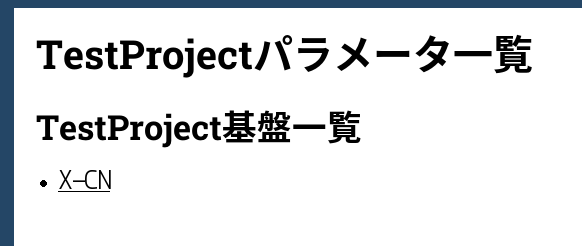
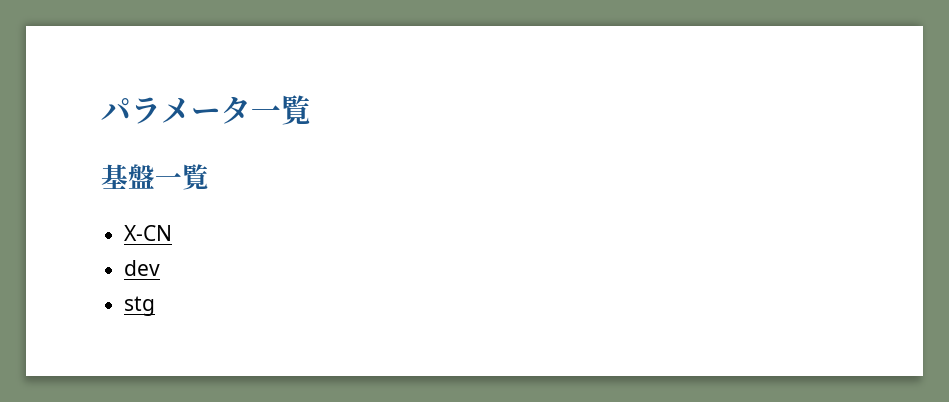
- TestProjectパラメータ一覧
+ パラメータ一覧
- TestProject基盤一覧
+ 基盤一覧
+ dev
+ stg

